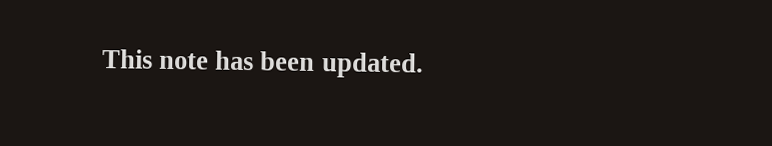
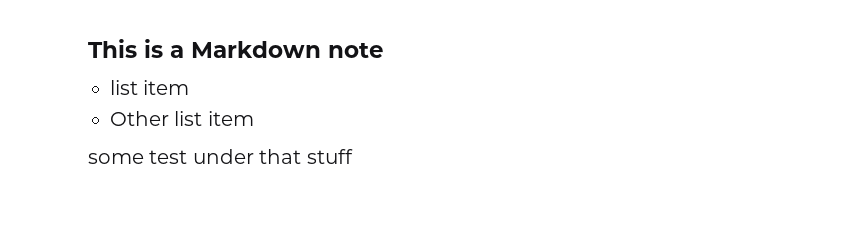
- This note has been updated.
+ This is a Markdown note
+ list item
+ Other list item
+ some test under that stuff

